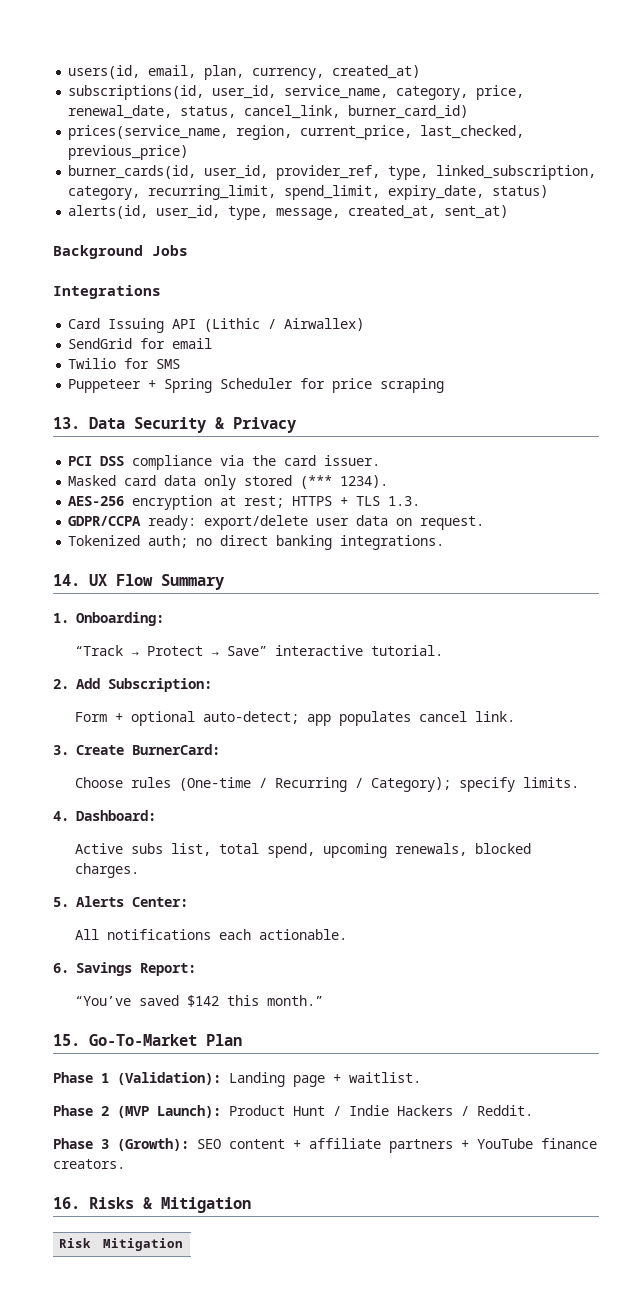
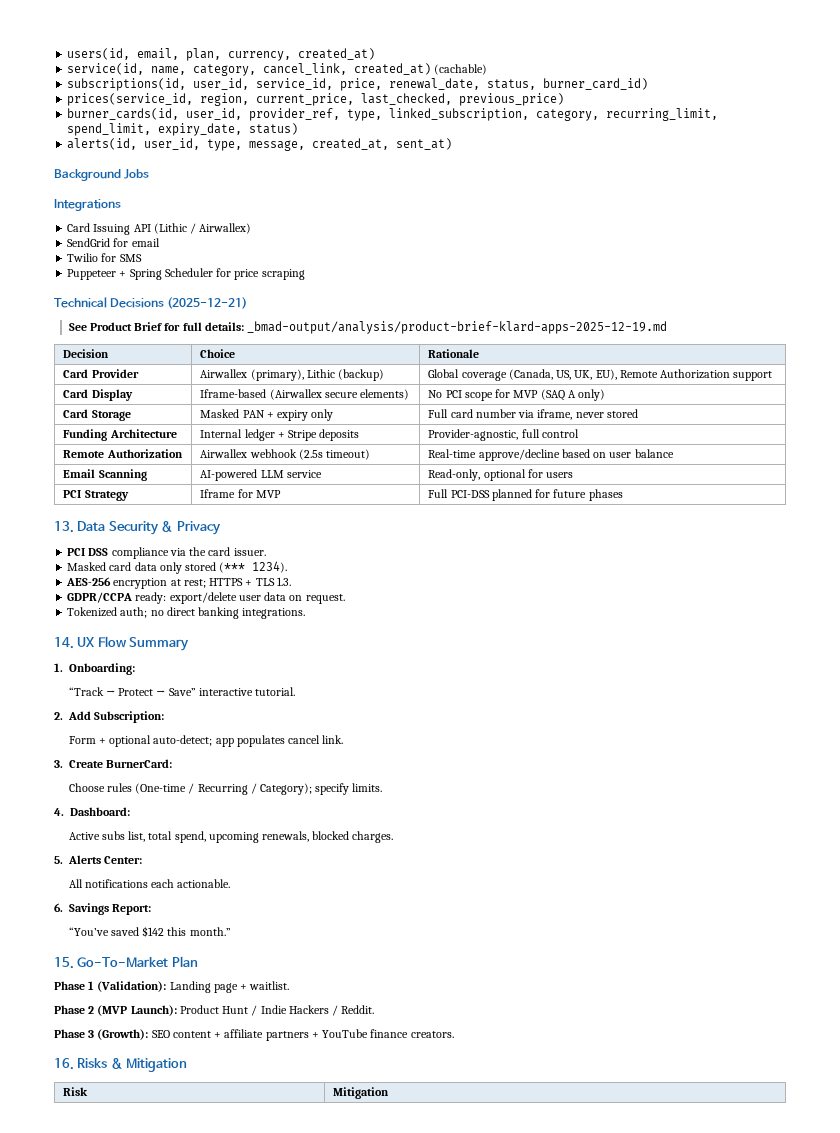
+ service(id, name, category, cancel_link, created_at) (cachable)
- subscriptions(id, user_id, service_name, category, price, renewal_date, status, cancel_link, burner_card_id)
+ subscriptions(id, user_id, service_id, price, renewal_date, status, burner_card_id)
- prices(service_name, region, current_price, last_checked, previous_price)
+ prices(service_id, region, current_price, last_checked, previous_price)
+ Technical Decisions (2025-12-21)
+ See Product Brief for full details: _bmad-output/analysis/product-brief-klard-apps-2025-12-19.md
+ Decision | Choice | Rationale
+ Card Provider | Airwallex (primary), Lithic (backup) | Global coverage (Canada, US, UK, EU), Remote Authorization support
+ Card Display | Iframe-based (Airwallex secure elements) | No PCI scope for MVP (SAQ A only)
+ Card Storage | Masked PAN + expiry only | Full card number via iframe, never stored
+ Funding Architecture | Internal ledger + Stripe deposits | Provider-agnostic, full control
+ Remote Authorization | Airwallex webhook (2.5s timeout) | Real-time approve/decline based on user balance
+ Email Scanning | AI-powered LLM service | Read-only, optional for users
+ PCI Strategy | Iframe for MVP | Full PCI-DSS planned for future phases

